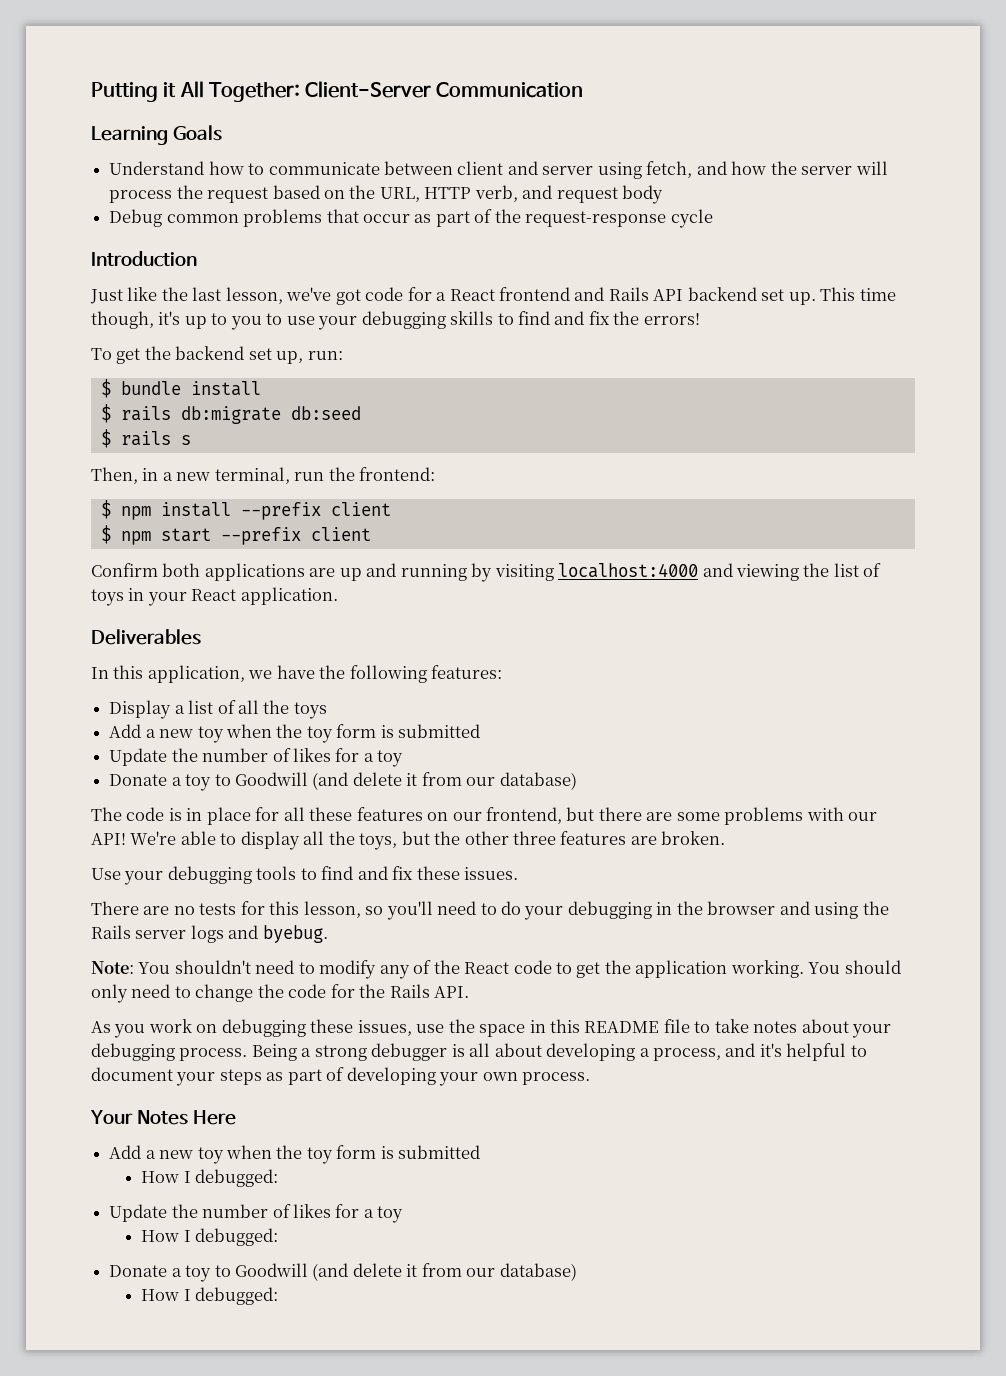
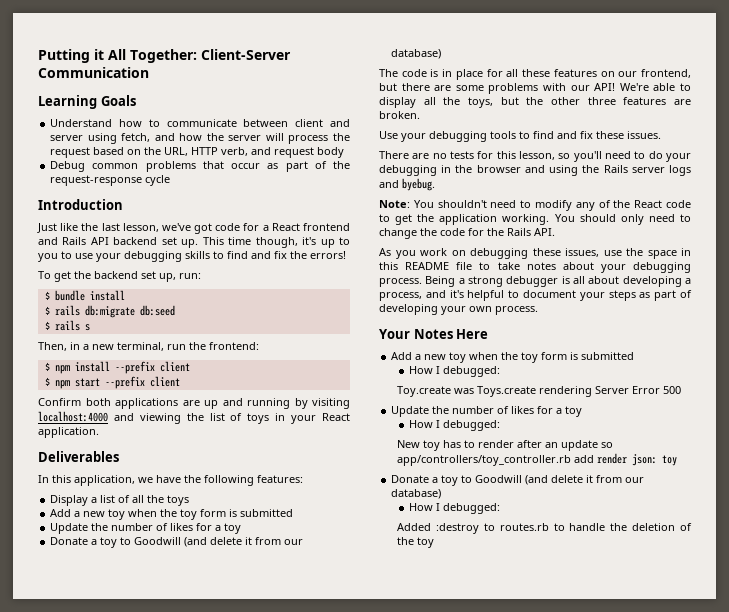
+ Toy.create was Toys.create rendering Server Error 500
+ New toy has to render after an update so app/controllers/toy_controller.rb add render json: toy
+ Added :destroy to routes.rb to handle the deletion of the toy

